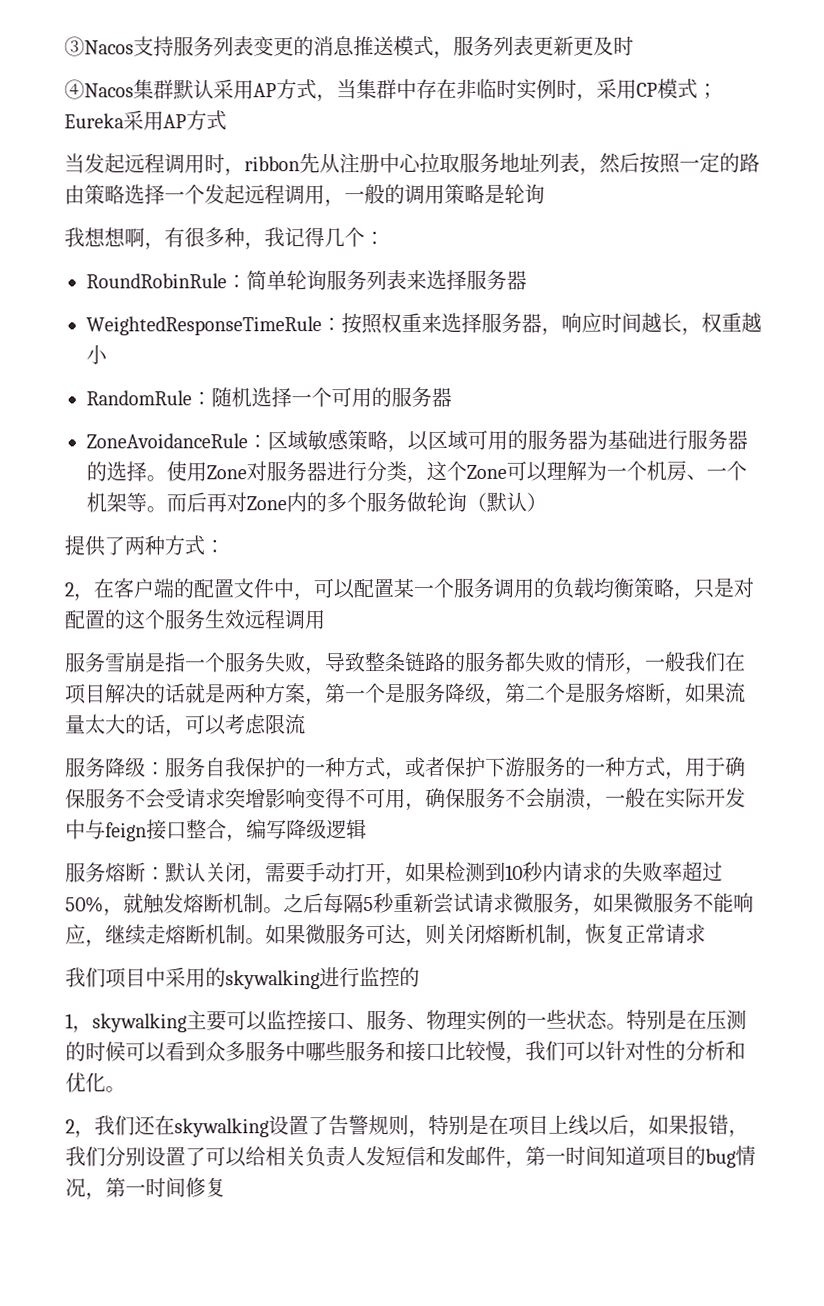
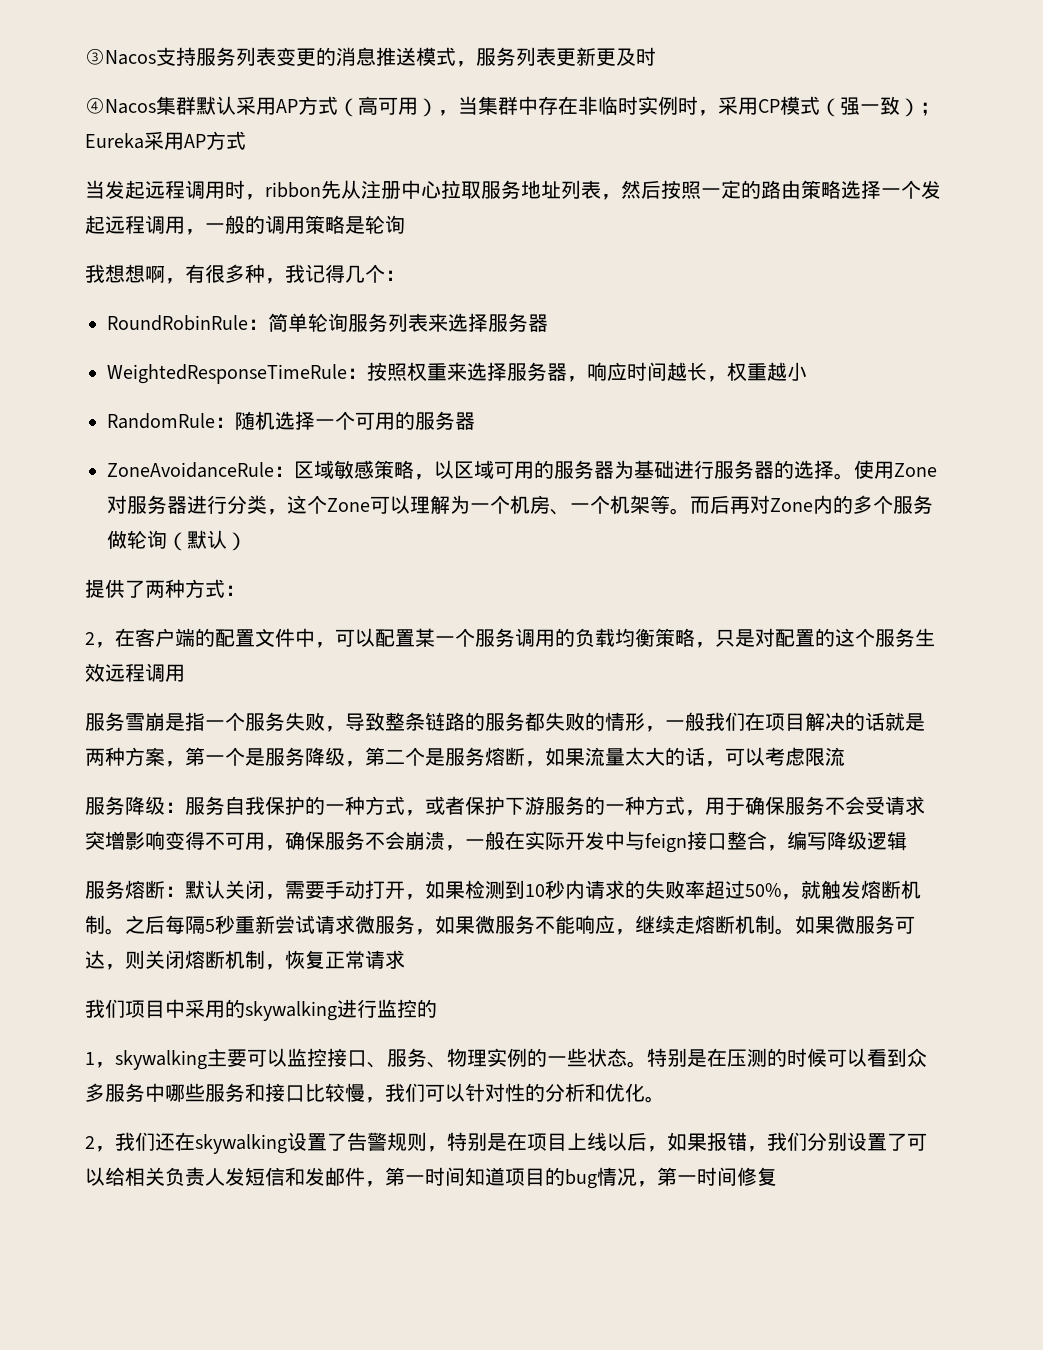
- ④Nacos集群默认采用AP方式，当集群中存在非临时实例时，采用CP模式；Eureka采用AP方式
+ ④Nacos集群默认采用AP方式（高可用），当集群中存在非临时实例时，采用CP模式（强一致）；Eureka采用AP方式

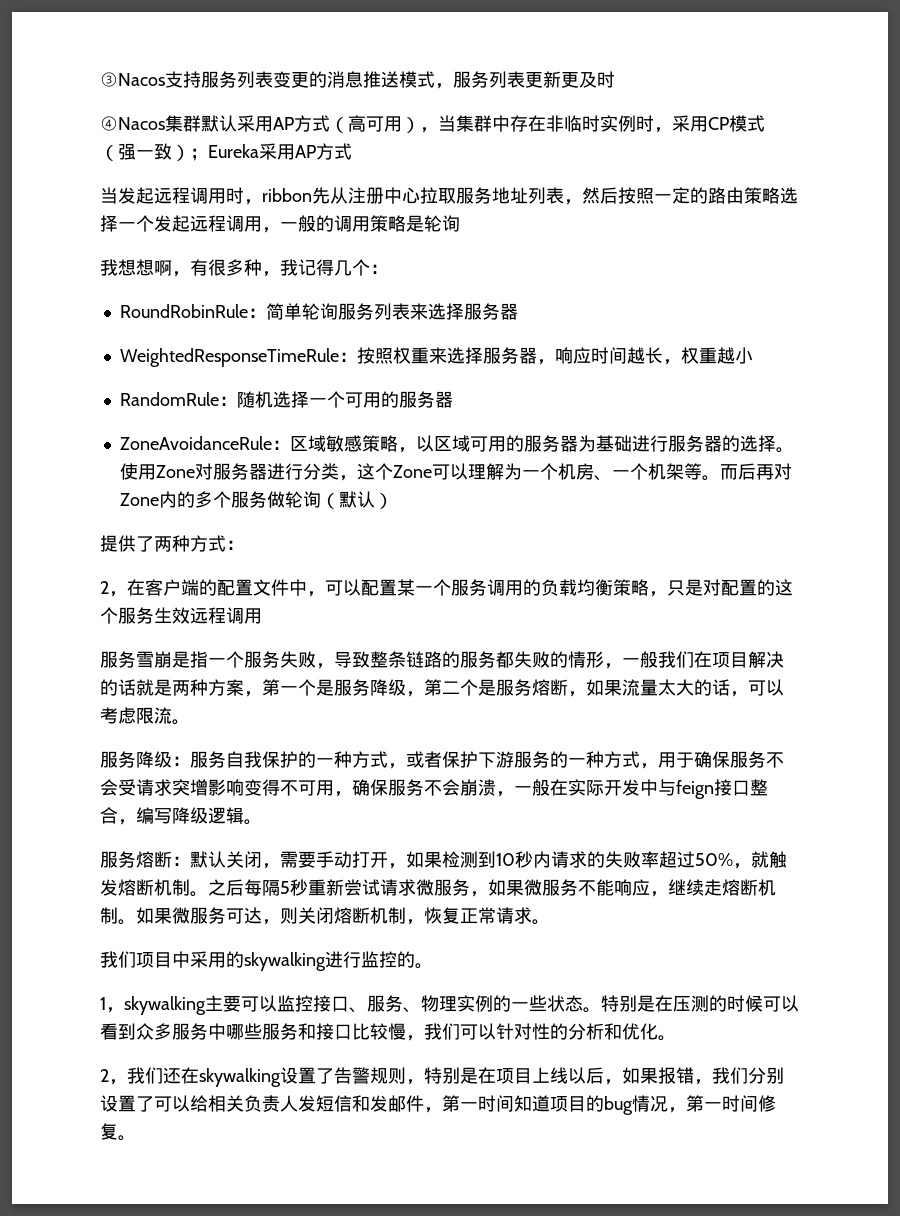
- 服务雪崩是指一个服务失败，导致整条链路的服务都失败的情形，一般我们在项目解决的话就是两种方案，第一个是服务降级，第二个是服务熔断，如果流量太大的话，可以考虑限流
+ 服务雪崩是指一个服务失败，导致整条链路的服务都失败的情形，一般我们在项目解决的话就是两种方案，第一个是服务降级，第二个是服务熔断，如果流量太大的话，可以考虑限流。
- 服务降级：服务自我保护的一种方式，或者保护下游服务的一种方式，用于确保服务不会受请求突增影响变得不可用，确保服务不会崩溃，一般在实际开发中与feign接口整合，编写降级逻辑
+ 服务降级：服务自我保护的一种方式，或者保护下游服务的一种方式，用于确保服务不会受请求突增影响变得不可用，确保服务不会崩溃，一般在实际开发中与feign接口整合，编写降级逻辑。
- 如果微服务可达，则关闭熔断机制，恢复正常请求
+ 如果微服务可达，则关闭熔断机制，恢复正常请求。
- 我们项目中采用的skywalking进行监控的
+ 我们项目中采用的skywalking进行监控的。
- 2，我们还在skywalking设置了告警规则，特别是在项目上线以后，如果报错，我们分别设置了可以给相关负责人发短信和发邮件，第一时间知道项目的bug情况，第一时间修复
+ 2，我们还在skywalking设置了告警规则，特别是在项目上线以后，如果报错，我们分别设置了可以给相关负责人发短信和发邮件，第一时间知道项目的bug情况，第一时间修复。

